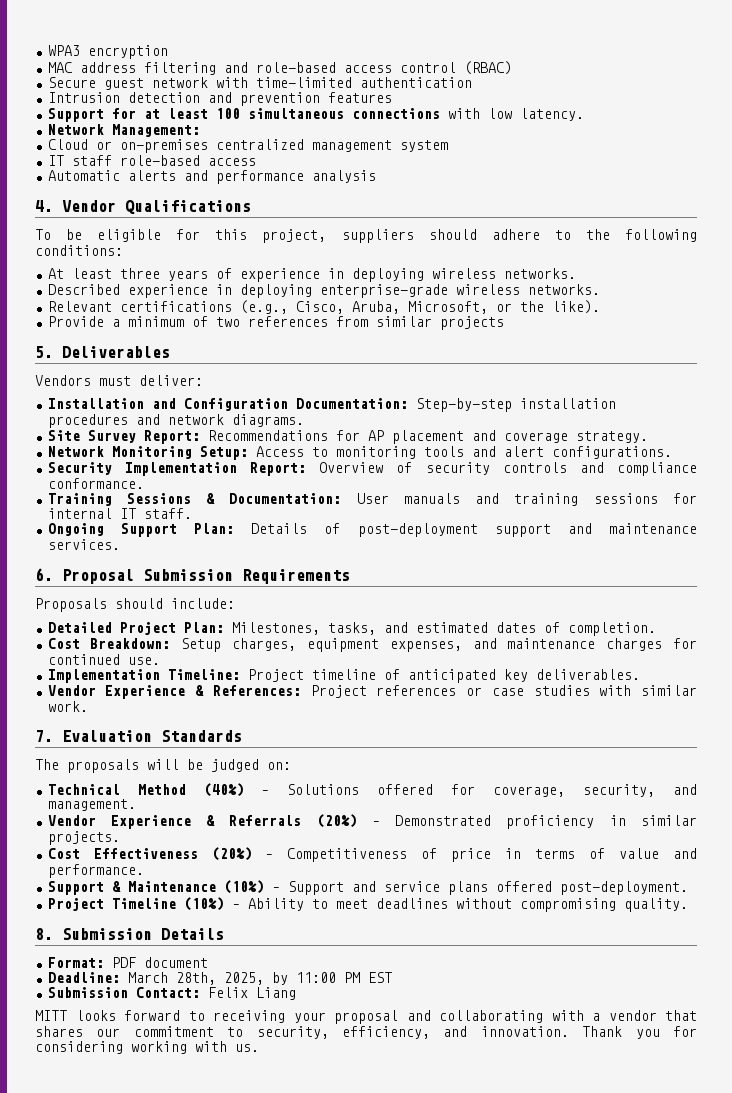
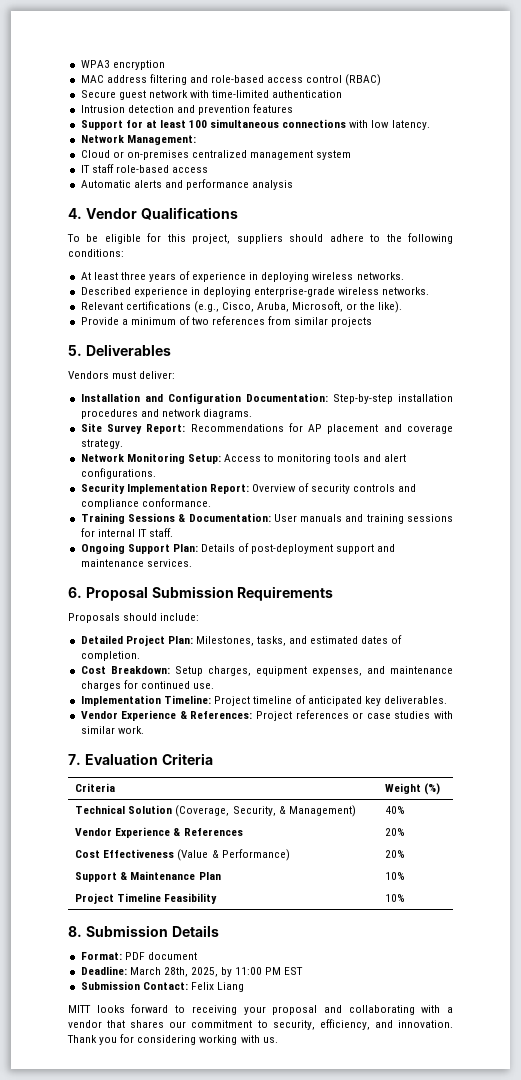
- 7. Evaluation Standards
- The proposals will be judged on:
- Technical Method (40%) – Solutions offered for coverage, security, and management.
- Vendor Experience & Referrals (20%) – Demonstrated proficiency in similar projects.
- Cost Effectiveness (20%) – Competitiveness of price in terms of value and performance.
- Support & Maintenance (10%) – Support and service plans offered post-deployment.
- Project Timeline (10%) – Ability to meet deadlines without compromising quality.
+ 7. Evaluation Criteria
+ Criteria | Weight (%)
+ Technical Solution (Coverage, Security, & Management) | 40%
+ Vendor Experience & References | 20%
+ Cost Effectiveness (Value & Performance) | 20%
+ Support & Maintenance Plan | 10%
+ Project Timeline Feasibility | 10%

